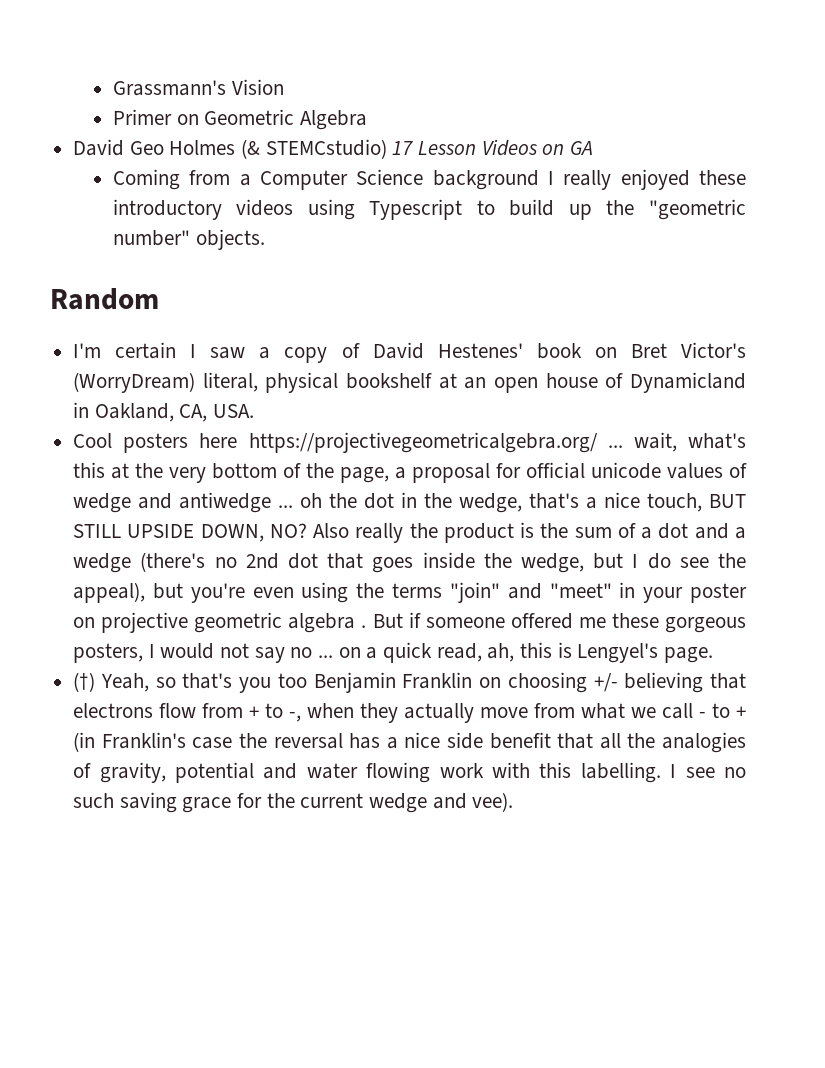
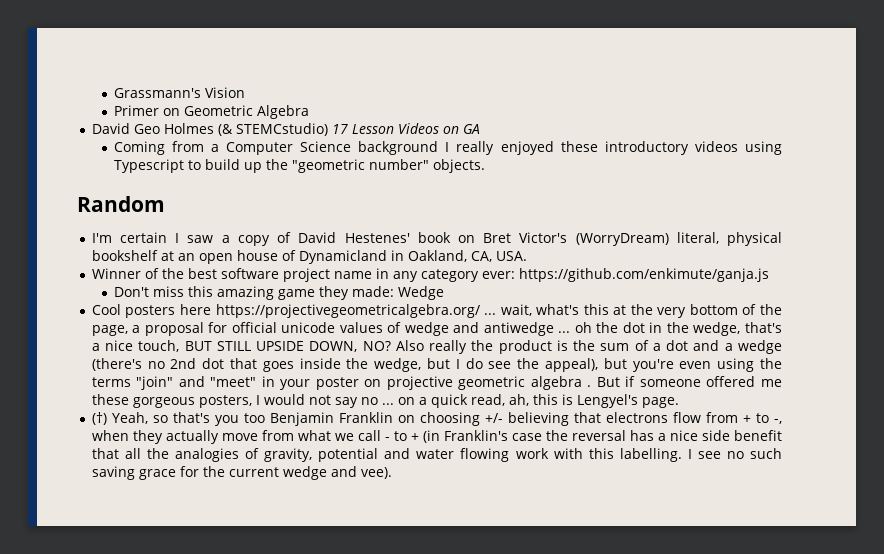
+ Winner of the best software project name in any category ever: https://github.com/enkimute/ganja.js
+ Don't miss this amazing game they made: Wedge

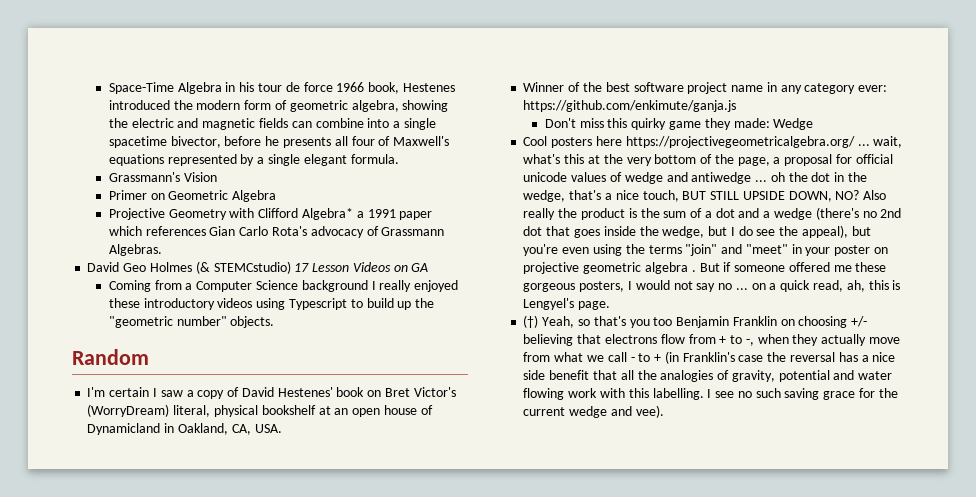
+ Space-Time Algebra in his tour de force 1966 book, Hestenes introduced the modern form of geometric algebra, showing the electric and magnetic fields can combine into a single spacetime bivector, before he presents all four of Maxwell's equations represented by a single elegant formula.
+ Projective Geometry with Clifford Algebra* a 1991 paper which references Gian Carlo Rota's advocacy of Grassmann Algebras.
- Don't miss this amazing game they made: Wedge
+ Don't miss this quirky game they made: Wedge

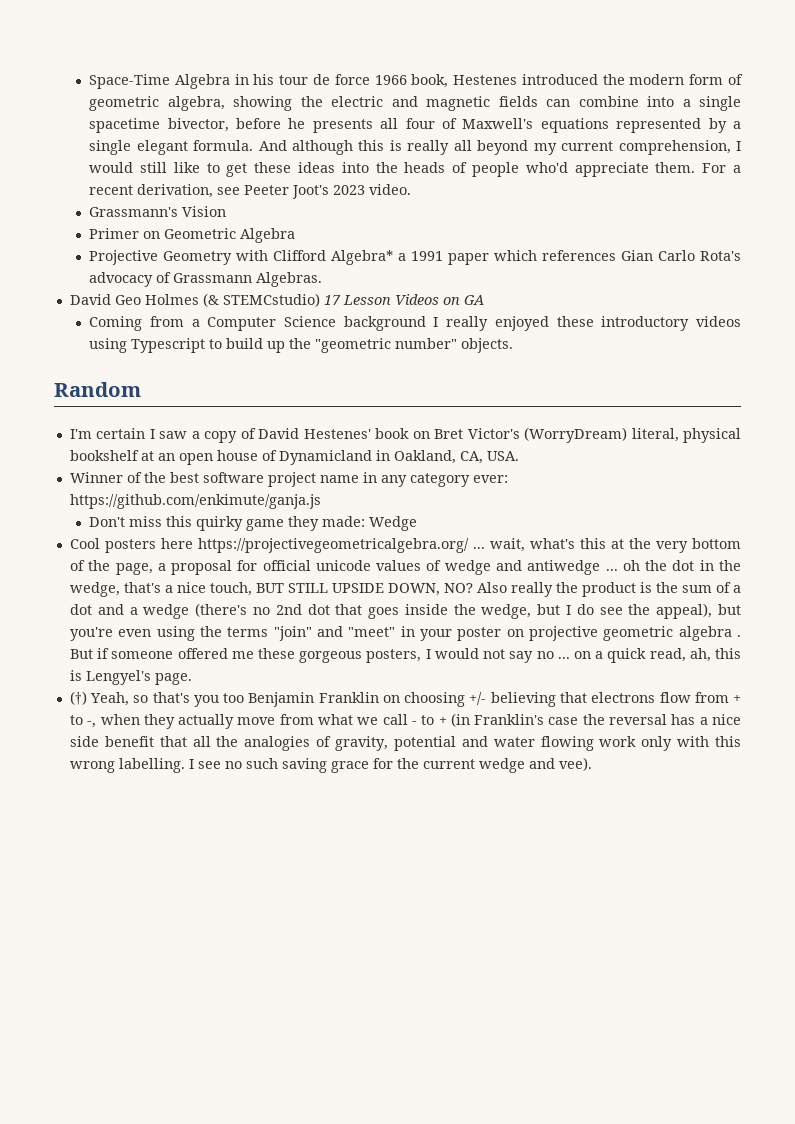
+ And although this is really all beyond my current comprehension, I would still like to get these ideas into the heads of people who'd appreciate them. For a recent derivation, see Peeter Joot's 2023 video.
- (†) Yeah, so that's you too Benjamin Franklin on choosing +/- believing that electrons flow from + to -, when they actually move from what we call - to + (in Franklin's case the reversal has a nice side benefit that all the analogies of gravity, potential and water flowing work with this labelling.
+ (†) Yeah, so that's you too Benjamin Franklin on choosing +/- believing that electrons flow from + to -, when they actually move from what we call - to + (in Franklin's case the reversal has a nice side benefit that all the analogies of gravity, potential and water flowing work only with this wrong labelling.

